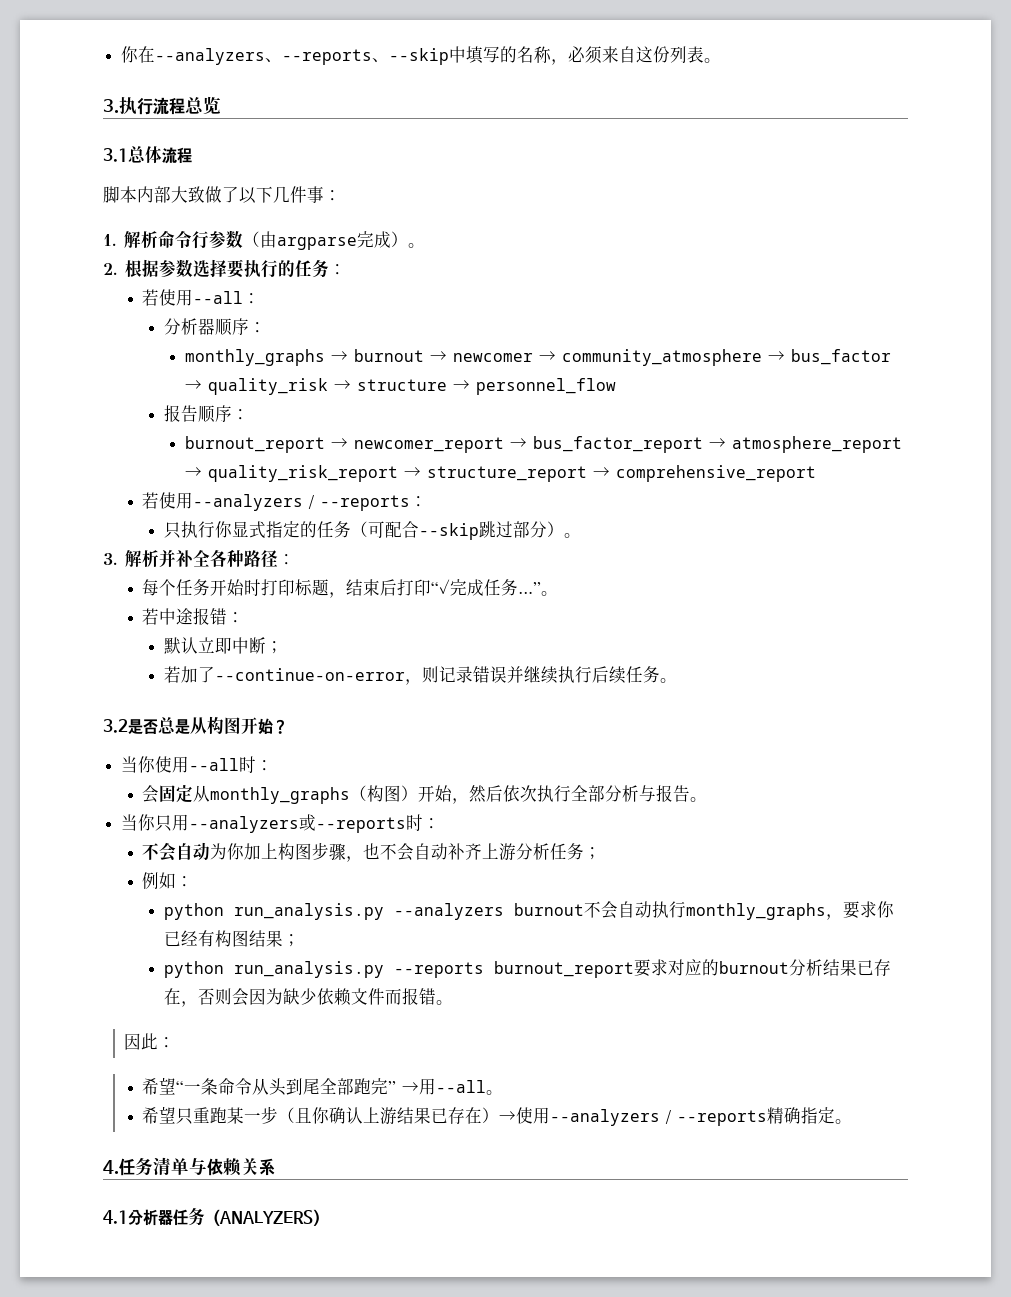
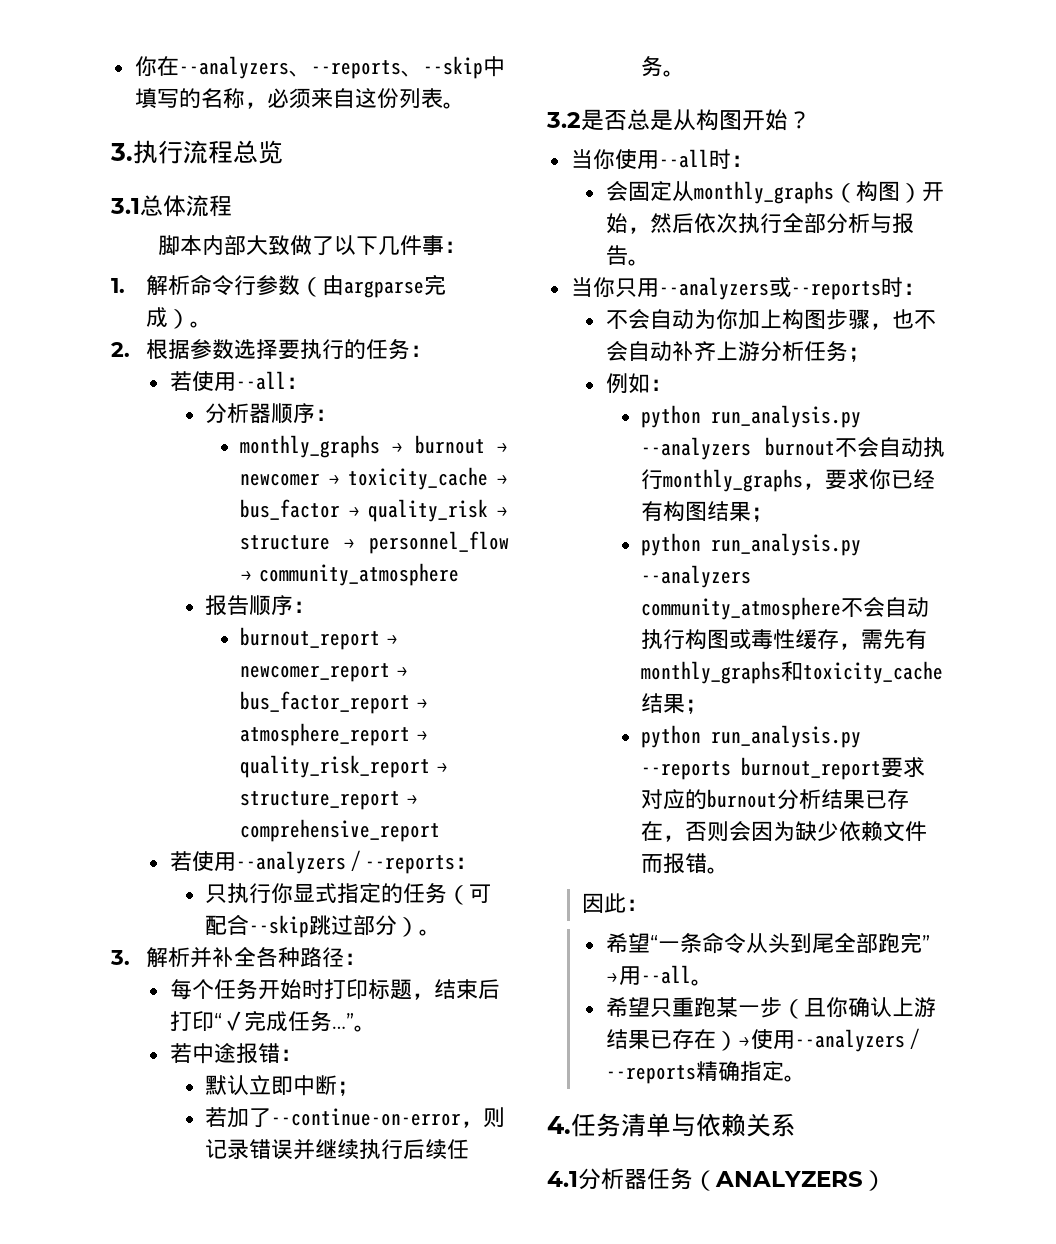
- monthly_graphs → burnout → newcomer → community_atmosphere → bus_factor → quality_risk → structure → personnel_flow
+ monthly_graphs → burnout → newcomer → toxicity_cache → bus_factor → quality_risk → structure → personnel_flow → community_atmosphere
+ python run_analysis.py --analyzers community_atmosphere不会自动执行构图或毒性缓存，需先有monthly_graphs和toxicity_cache结果；

